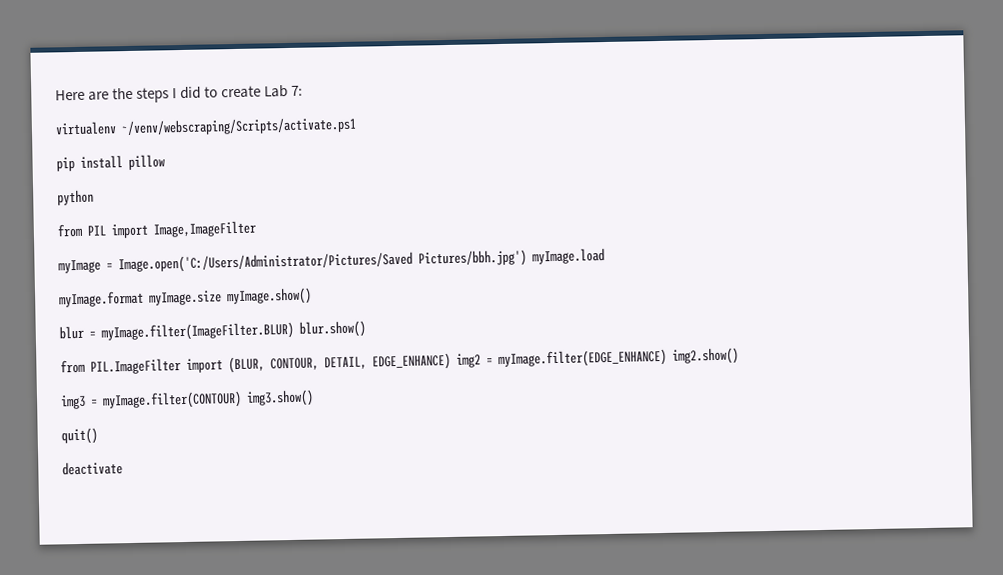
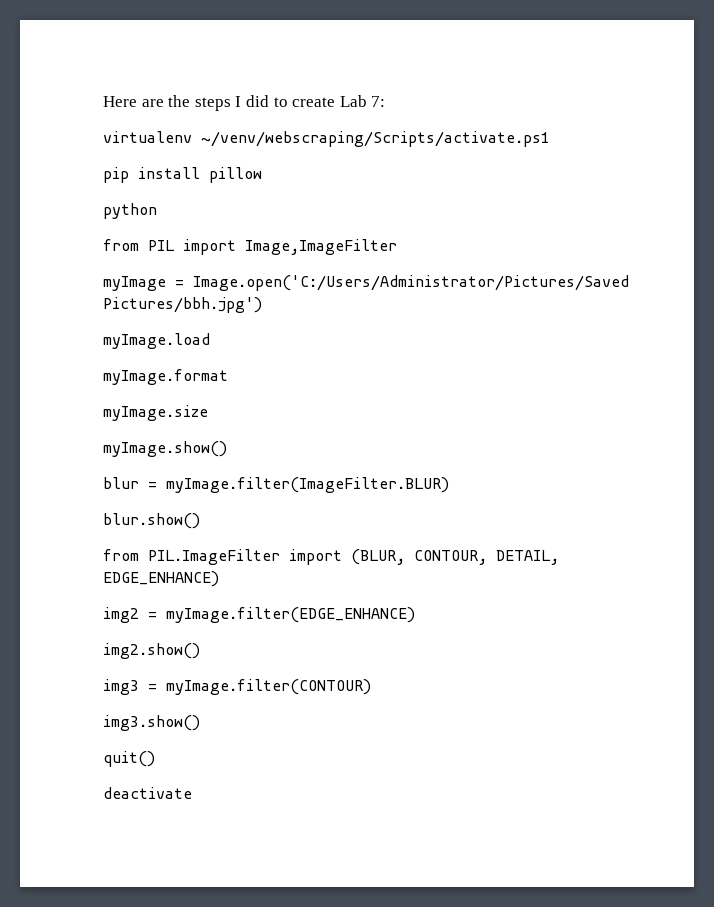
- myImage = Image.open('C:/Users/Administrator/Pictures/Saved Pictures/bbh.jpg') myImage.load
+ myImage = Image.open('C:/Users/Administrator/Pictures/Saved Pictures/bbh.jpg')
+ myImage.load
- myImage.format myImage.size myImage.show()
+ myImage.format
+ myImage.size
+ myImage.show()
- blur = myImage.filter(ImageFilter.BLUR) blur.show()
+ blur = myImage.filter(ImageFilter.BLUR)
+ blur.show()
- from PIL.ImageFilter import (BLUR, CONTOUR, DETAIL, EDGE_ENHANCE) img2 = myImage.filter(EDGE_ENHANCE) img2.show()
+ from PIL.ImageFilter import (BLUR, CONTOUR, DETAIL, EDGE_ENHANCE)
+ img2 = myImage.filter(EDGE_ENHANCE)
+ img2.show()
- img3 = myImage.filter(CONTOUR) img3.show()
+ img3 = myImage.filter(CONTOUR)
+ img3.show()

